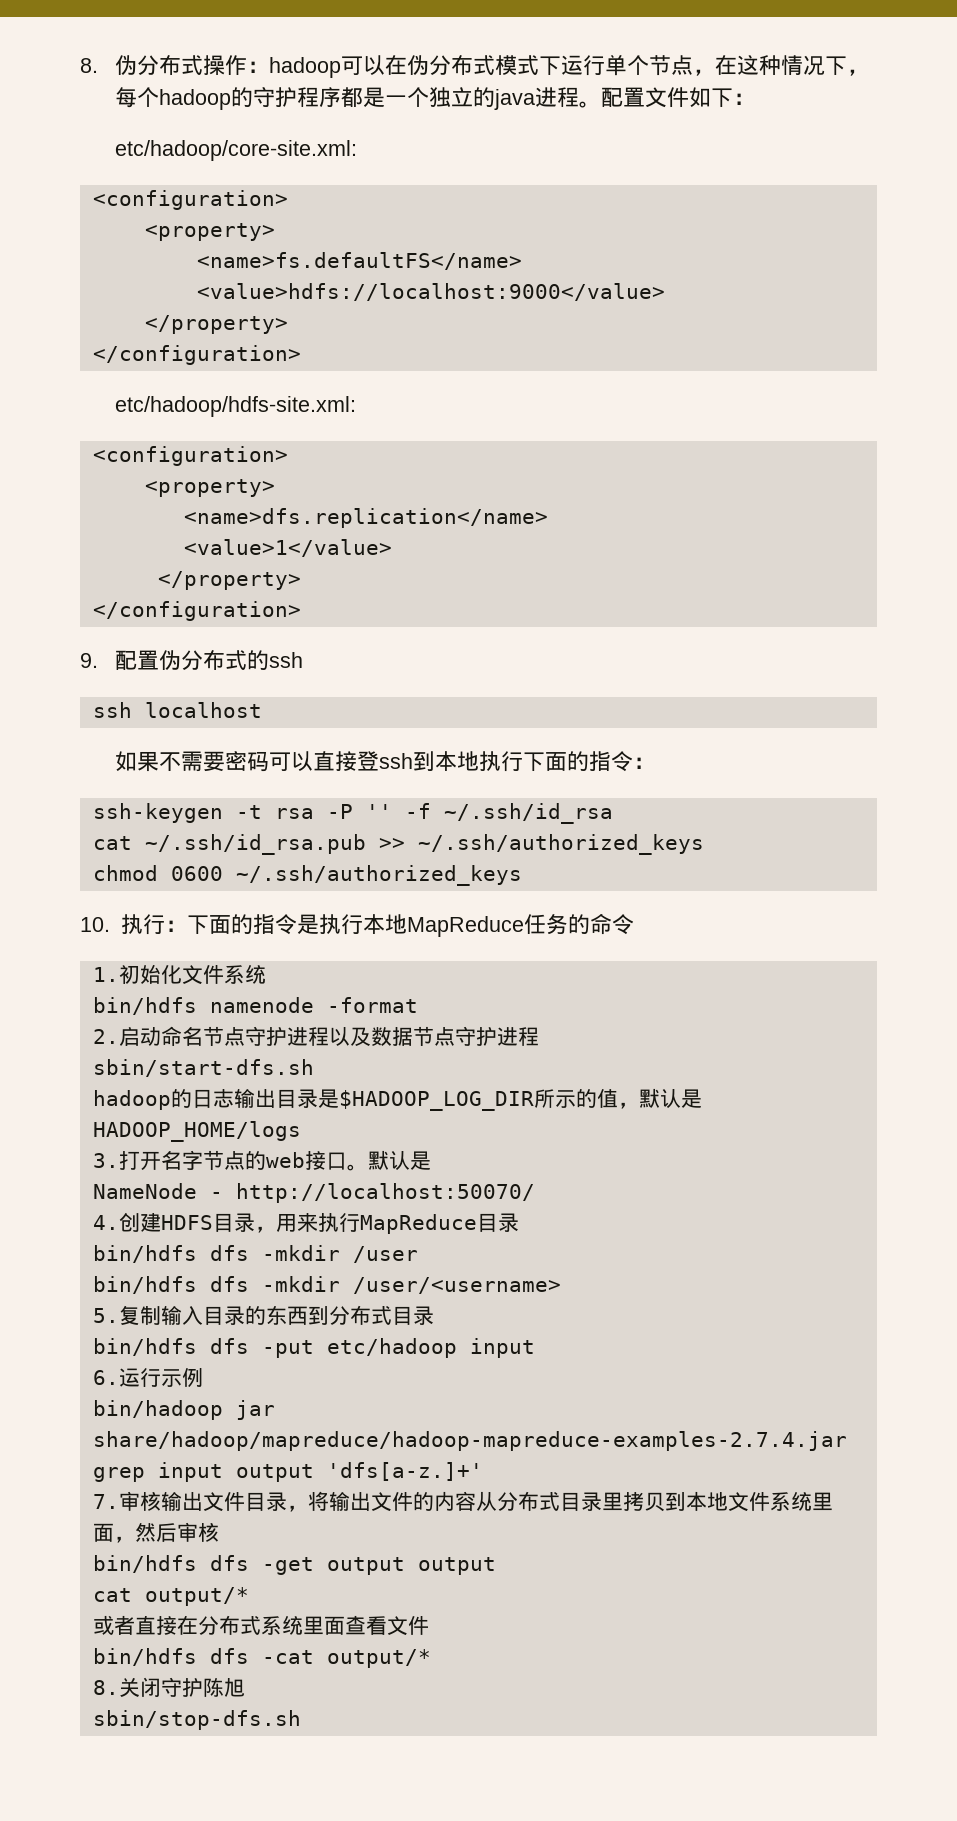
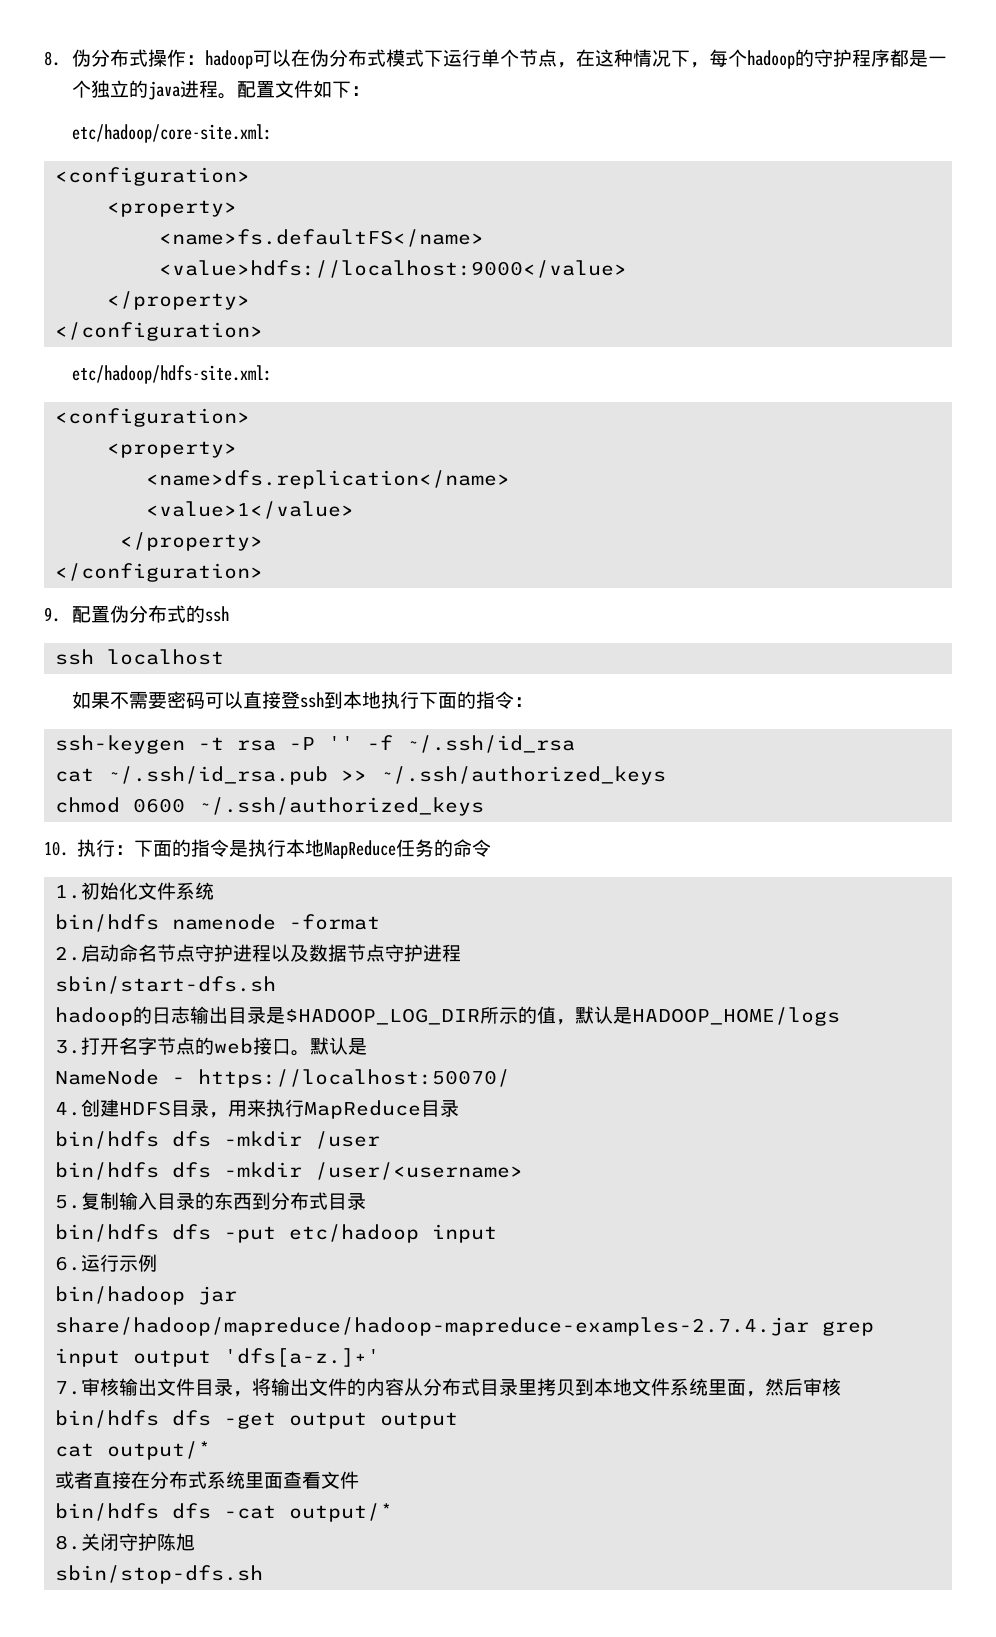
- NameNode - http://localhost:50070/
+ NameNode - https://localhost:50070/

